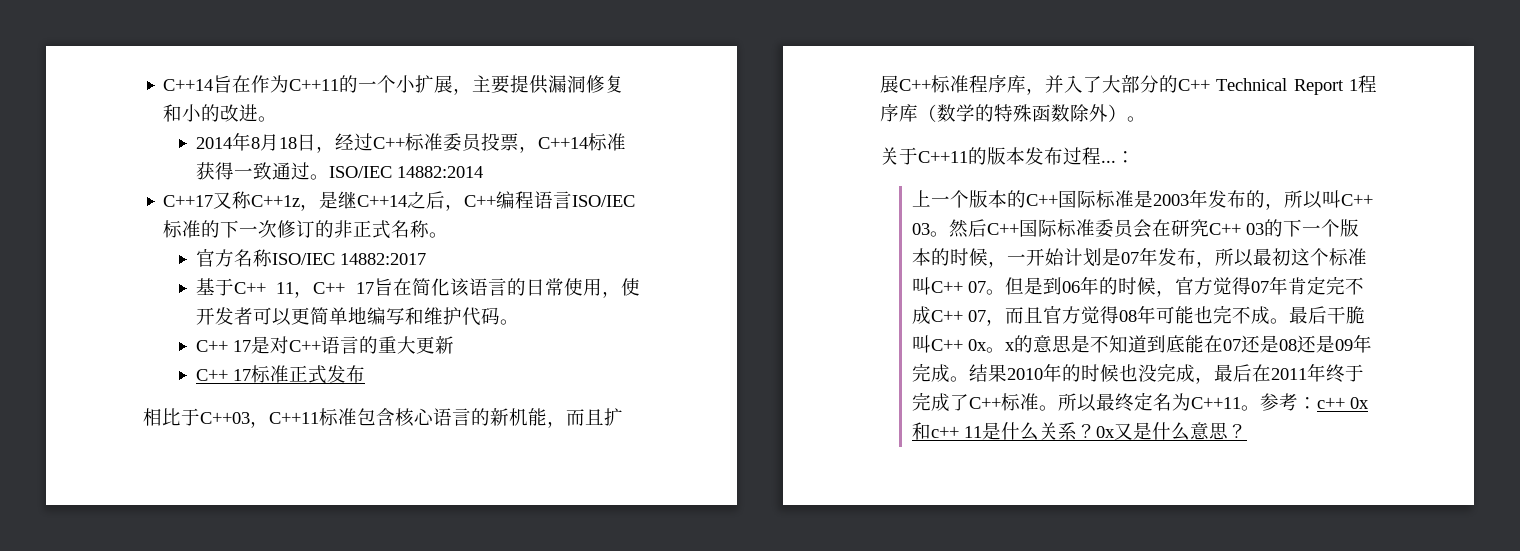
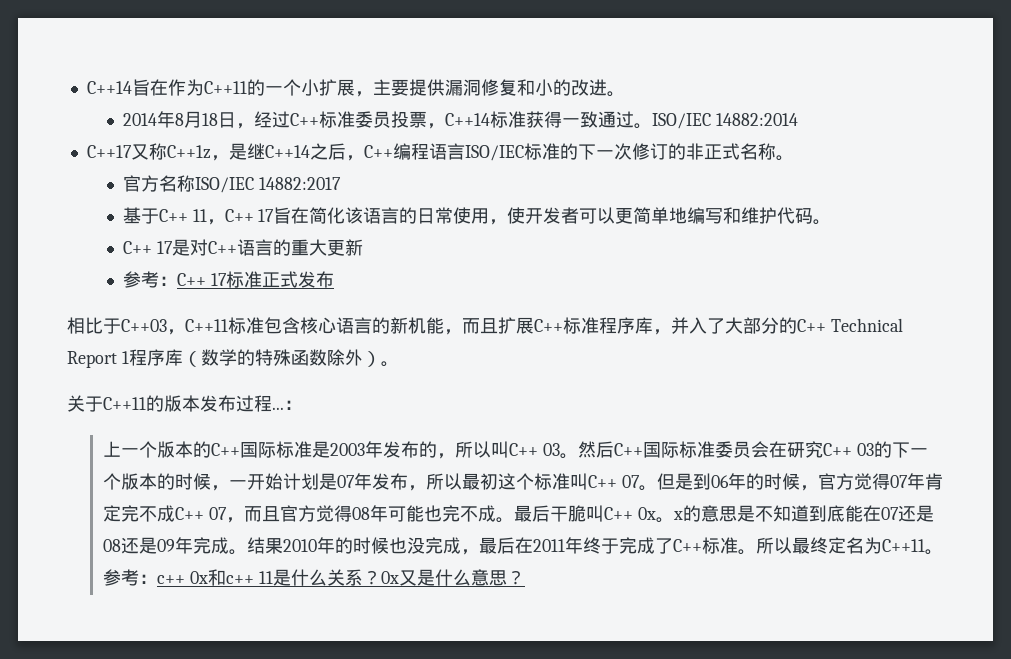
- C++ 17标准正式发布
+ 参考：C++ 17标准正式发布

